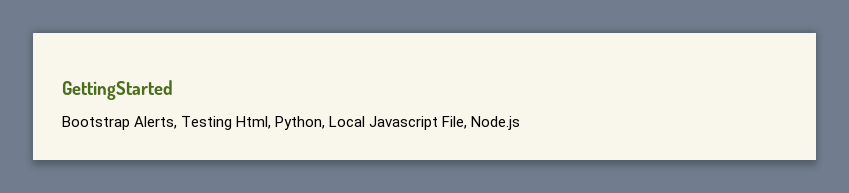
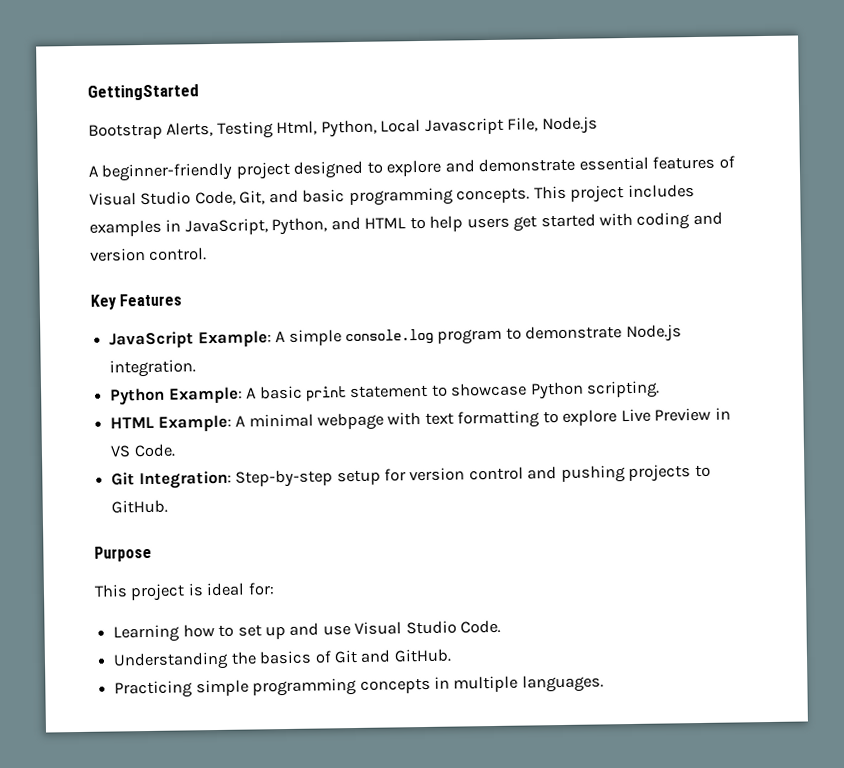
+ A beginner-friendly project designed to explore and demonstrate essential features of Visual Studio Code, Git, and basic programming concepts. This project includes examples in JavaScript, Python, and HTML to help users get started with coding and version control.
+ Key Features
+ JavaScript Example: A simple console.log program to demonstrate Node.js integration.
+ Python Example: A basic print statement to showcase Python scripting.
+ HTML Example: A minimal webpage with text formatting to explore Live Preview in VS Code.
+ Git Integration: Step-by-step setup for version control and pushing projects to GitHub.
+ Purpose
+ This project is ideal for:
+ Learning how to set up and use Visual Studio Code.
+ Understanding the basics of Git and GitHub.
+ Practicing simple programming concepts in multiple languages.

